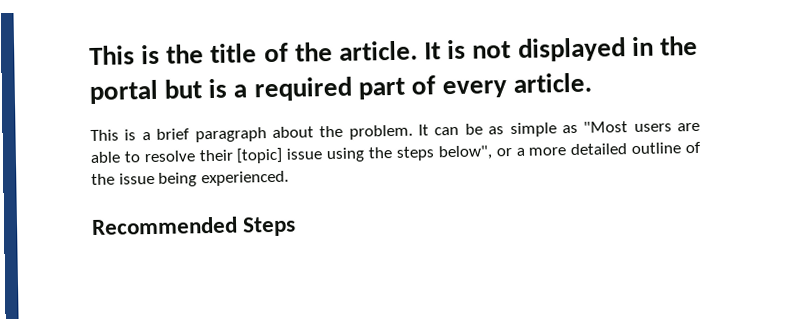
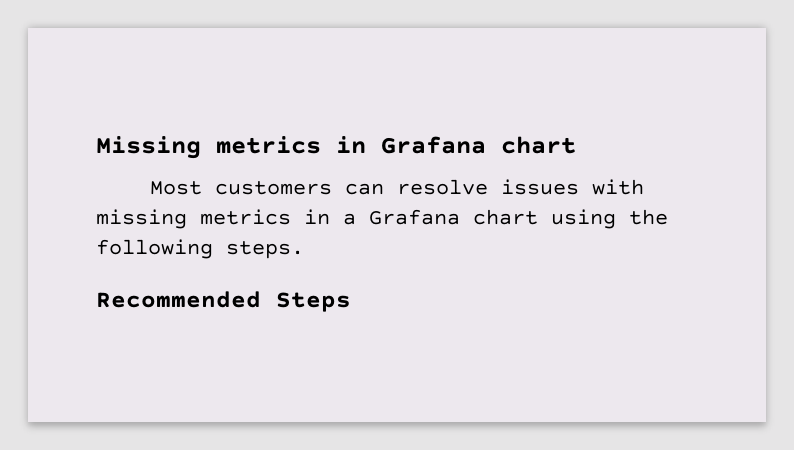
- This is the title of the article. It is not displayed in the portal but is a required part of every article.
- This is a brief paragraph about the problem. It can be as simple as "Most users are able to resolve their [topic] issue using the steps below", or a more detailed outline of the issue being experienced.
+ Missing metrics in Grafana chart
+ Most customers can resolve issues with missing metrics in a Grafana chart using the following steps.

